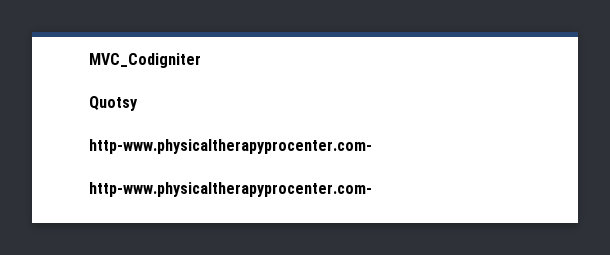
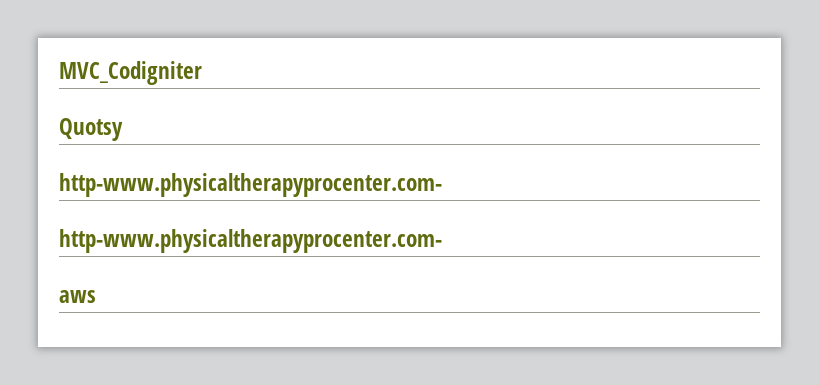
+ aws

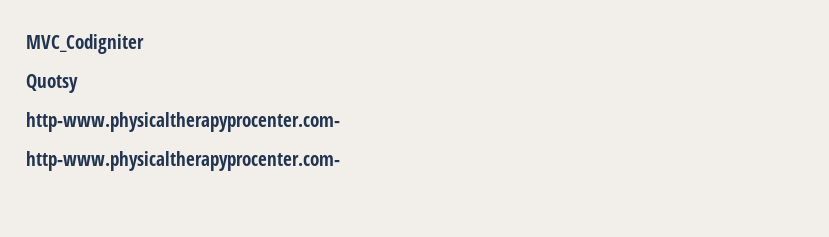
- aws

